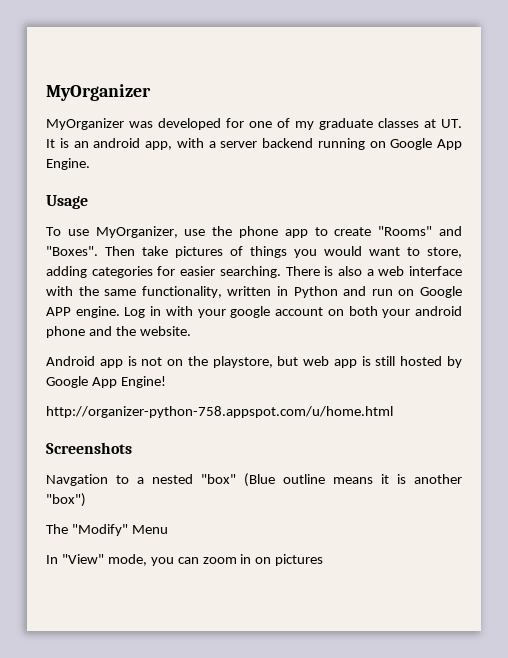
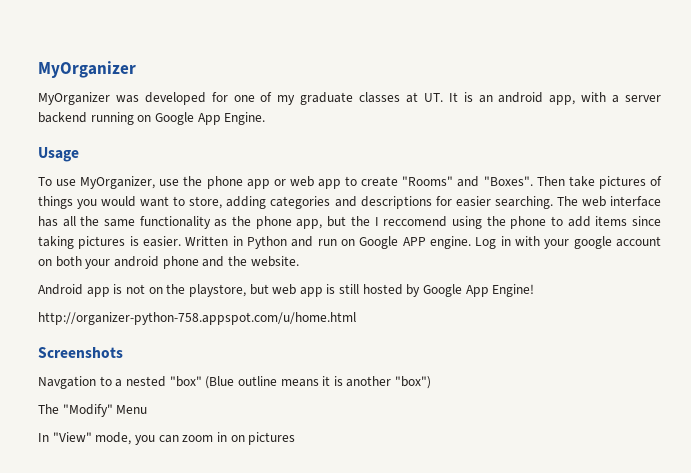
- To use MyOrganizer, use the phone app to create "Rooms" and "Boxes".
+ To use MyOrganizer, use the phone app or web app to create "Rooms" and "Boxes".
- Then take pictures of things you would want to store, adding categories for easier searching.
+ Then take pictures of things you would want to store, adding categories and descriptions for easier searching.
- There is also a web interface with the same functionality, written in Python and run on Google APP engine.
+ The web interface has all the same functionality as the phone app, but the I reccomend using the phone to add items since taking pictures is easier. Written in Python and run on Google APP engine.

